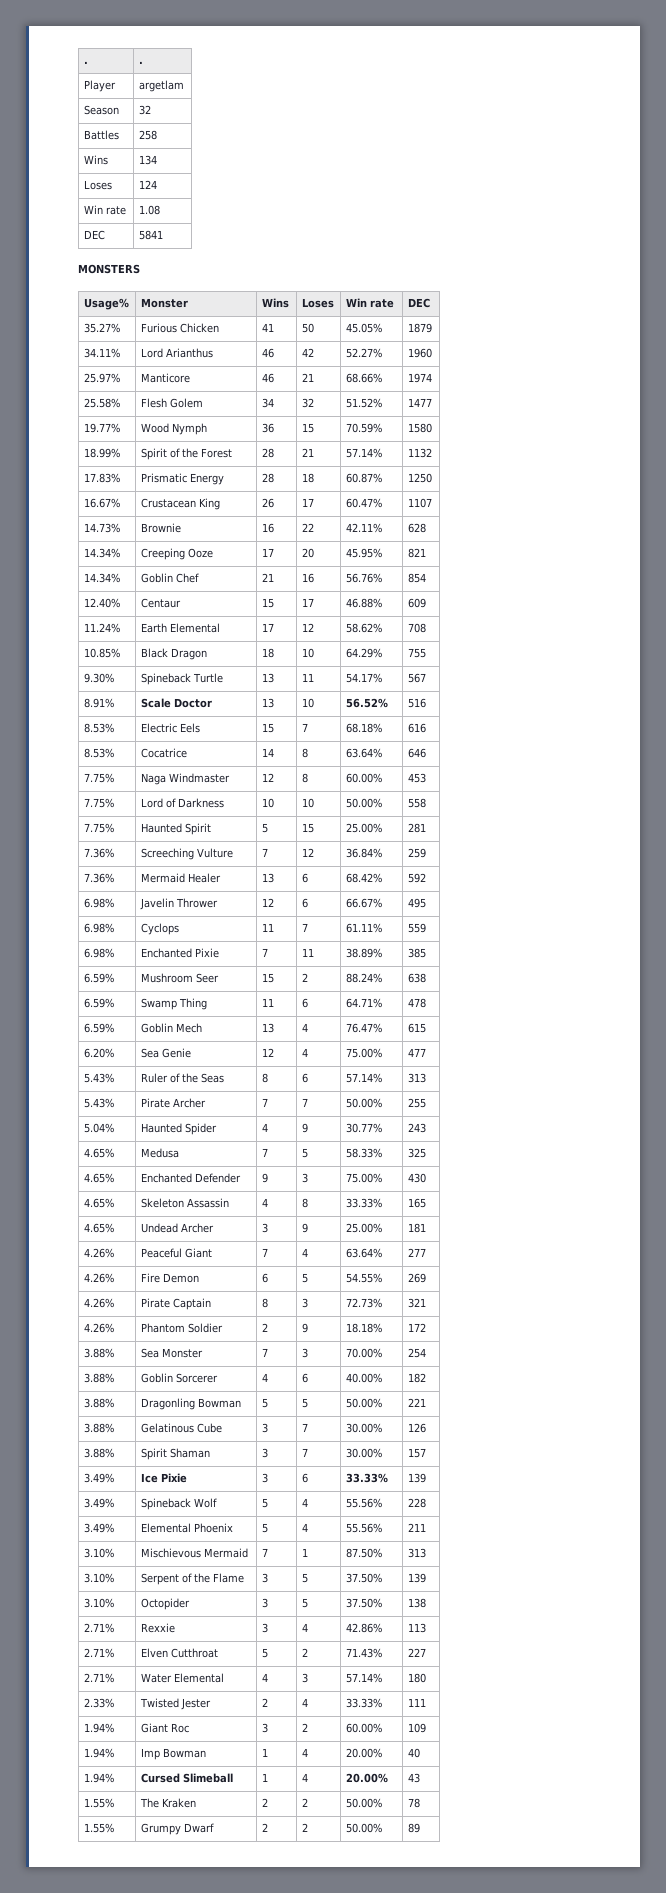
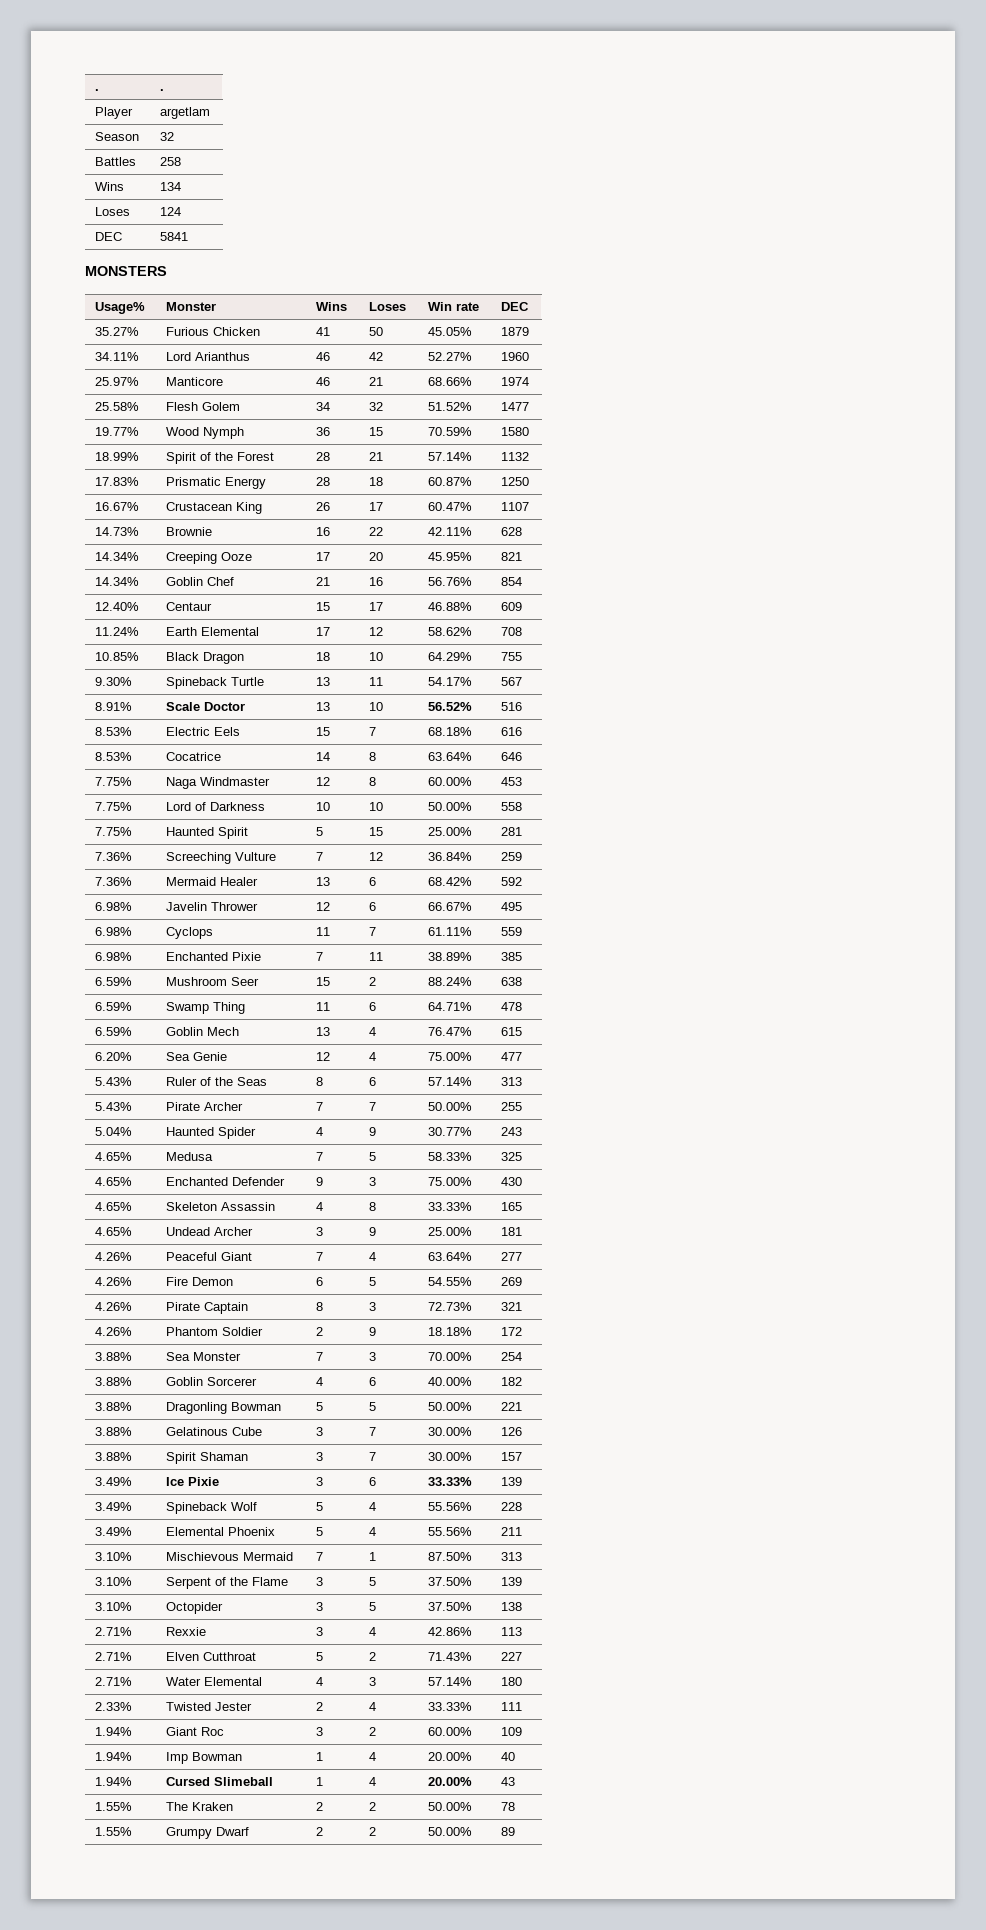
- Win rate | 1.08

